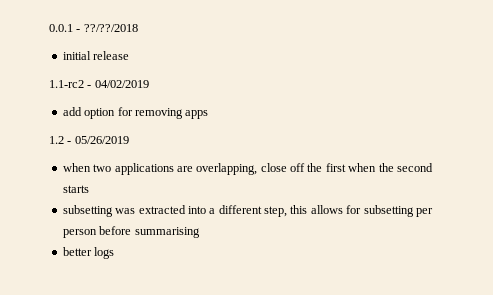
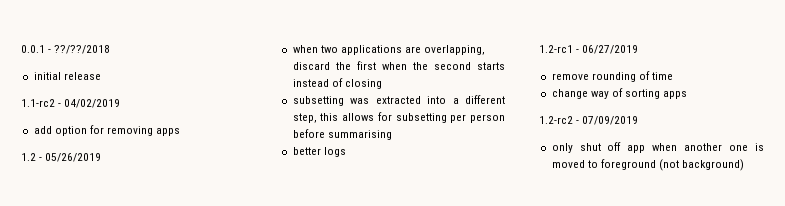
- when two applications are overlapping, close off the first when the second starts
+ when two applications are overlapping, discard the first when the second starts instead of closing
+ 1.2-rc1 - 06/27/2019
+ remove rounding of time
+ change way of sorting apps
+ 1.2-rc2 - 07/09/2019
+ only shut off app when another one is moved to foreground (not background)

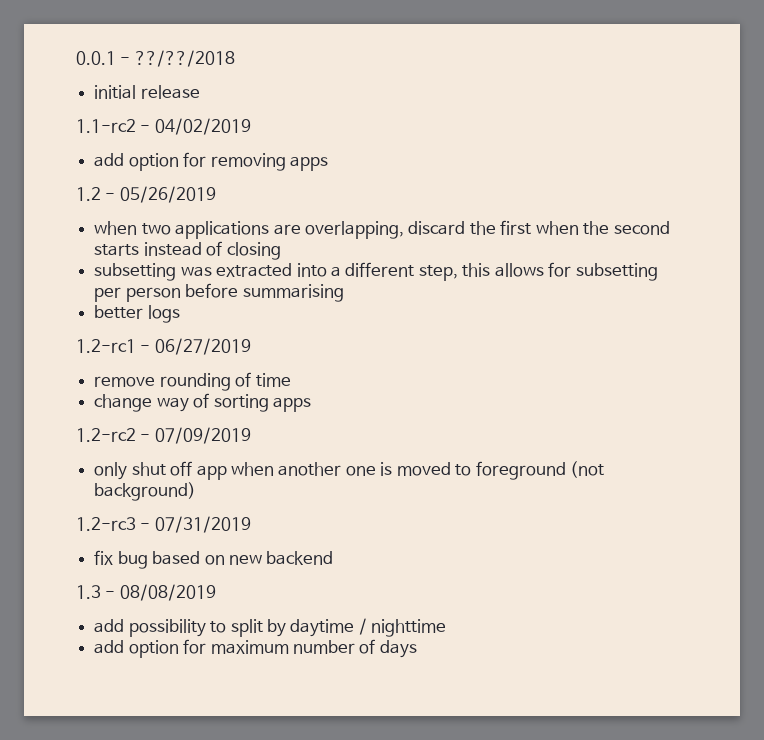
+ 1.2-rc3 - 07/31/2019
+ fix bug based on new backend
+ 1.3 - 08/08/2019
+ add possibility to split by daytime / nighttime
+ add option for maximum number of days

